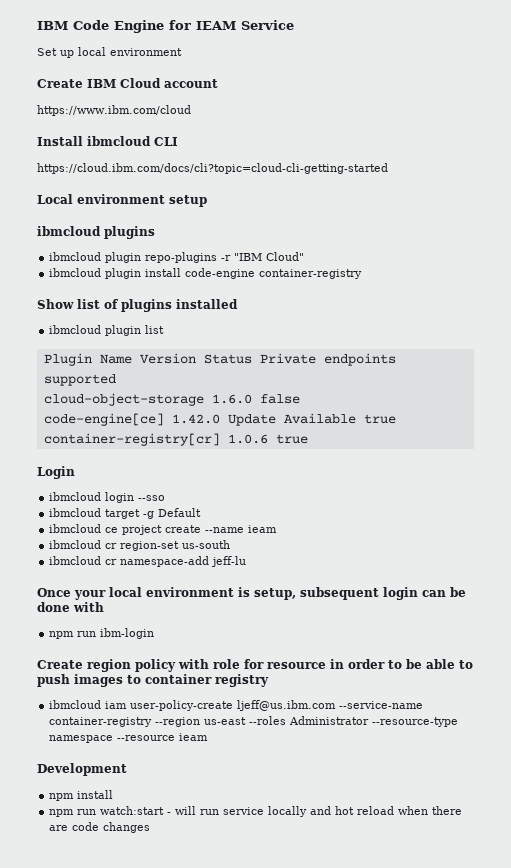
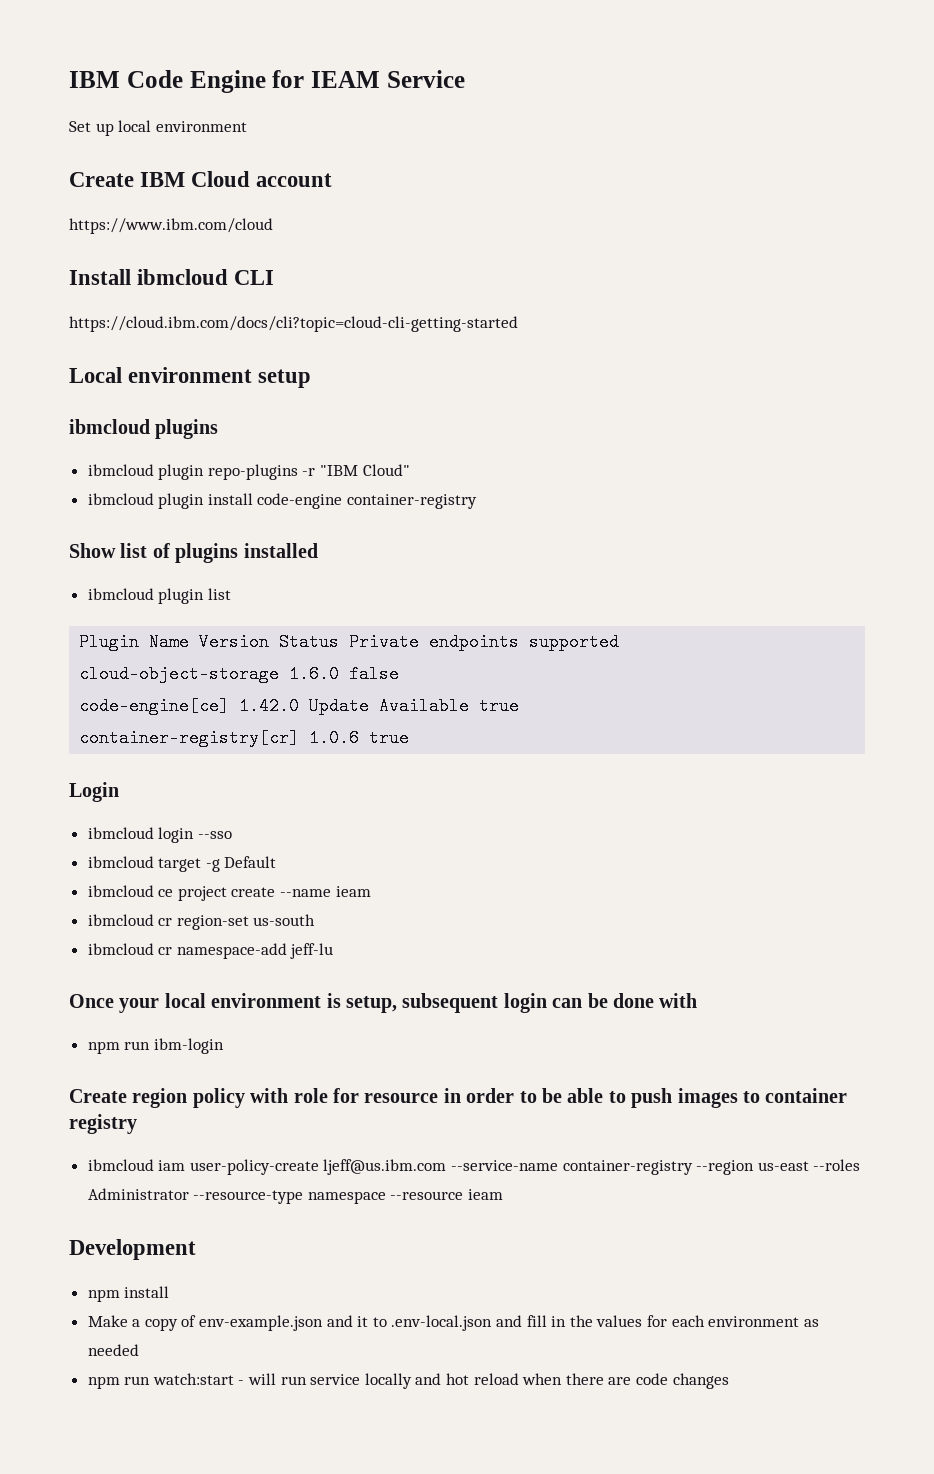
+ Make a copy of env-example.json and it to .env-local.json and fill in the values for each environment as needed

